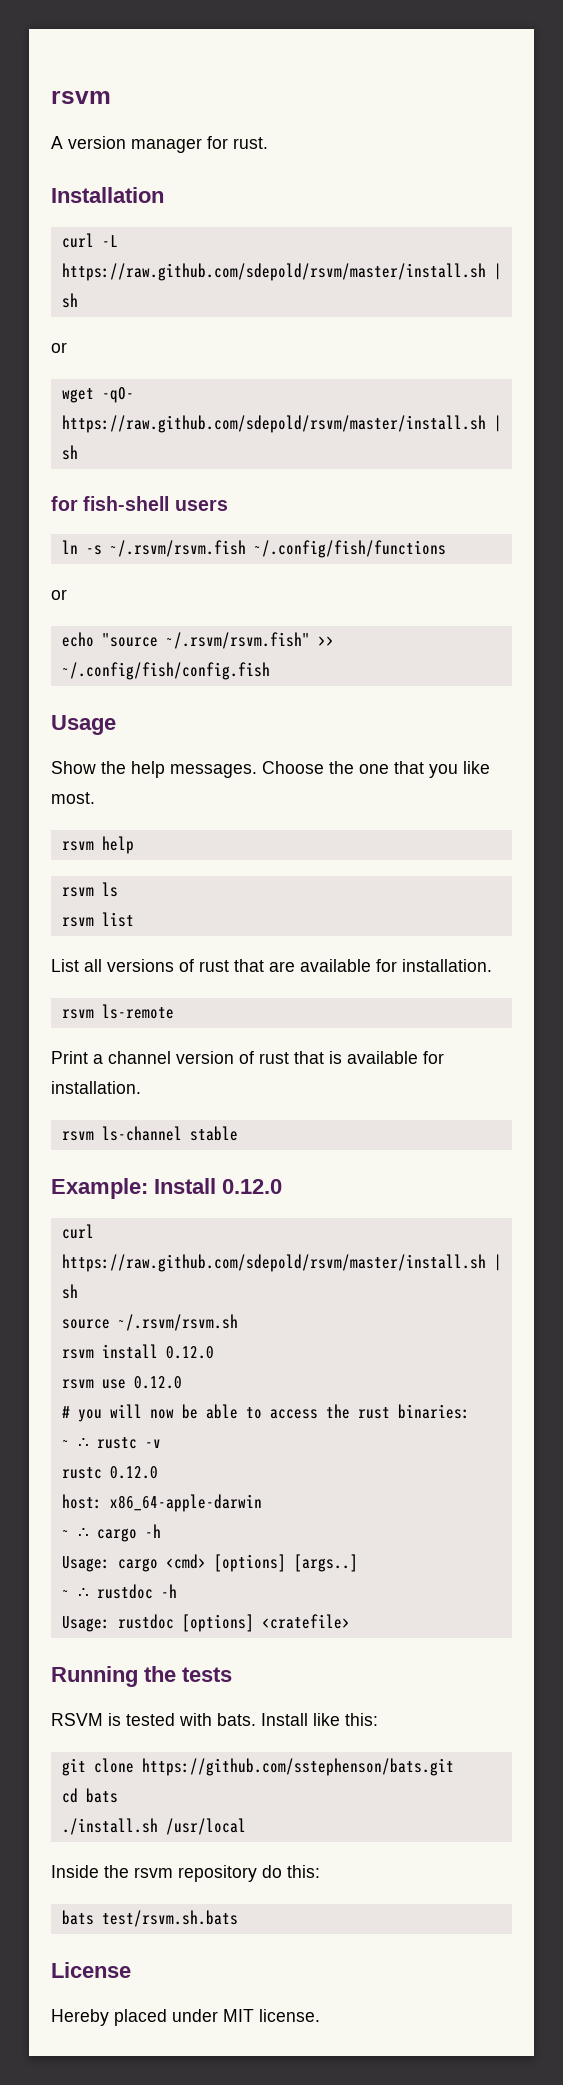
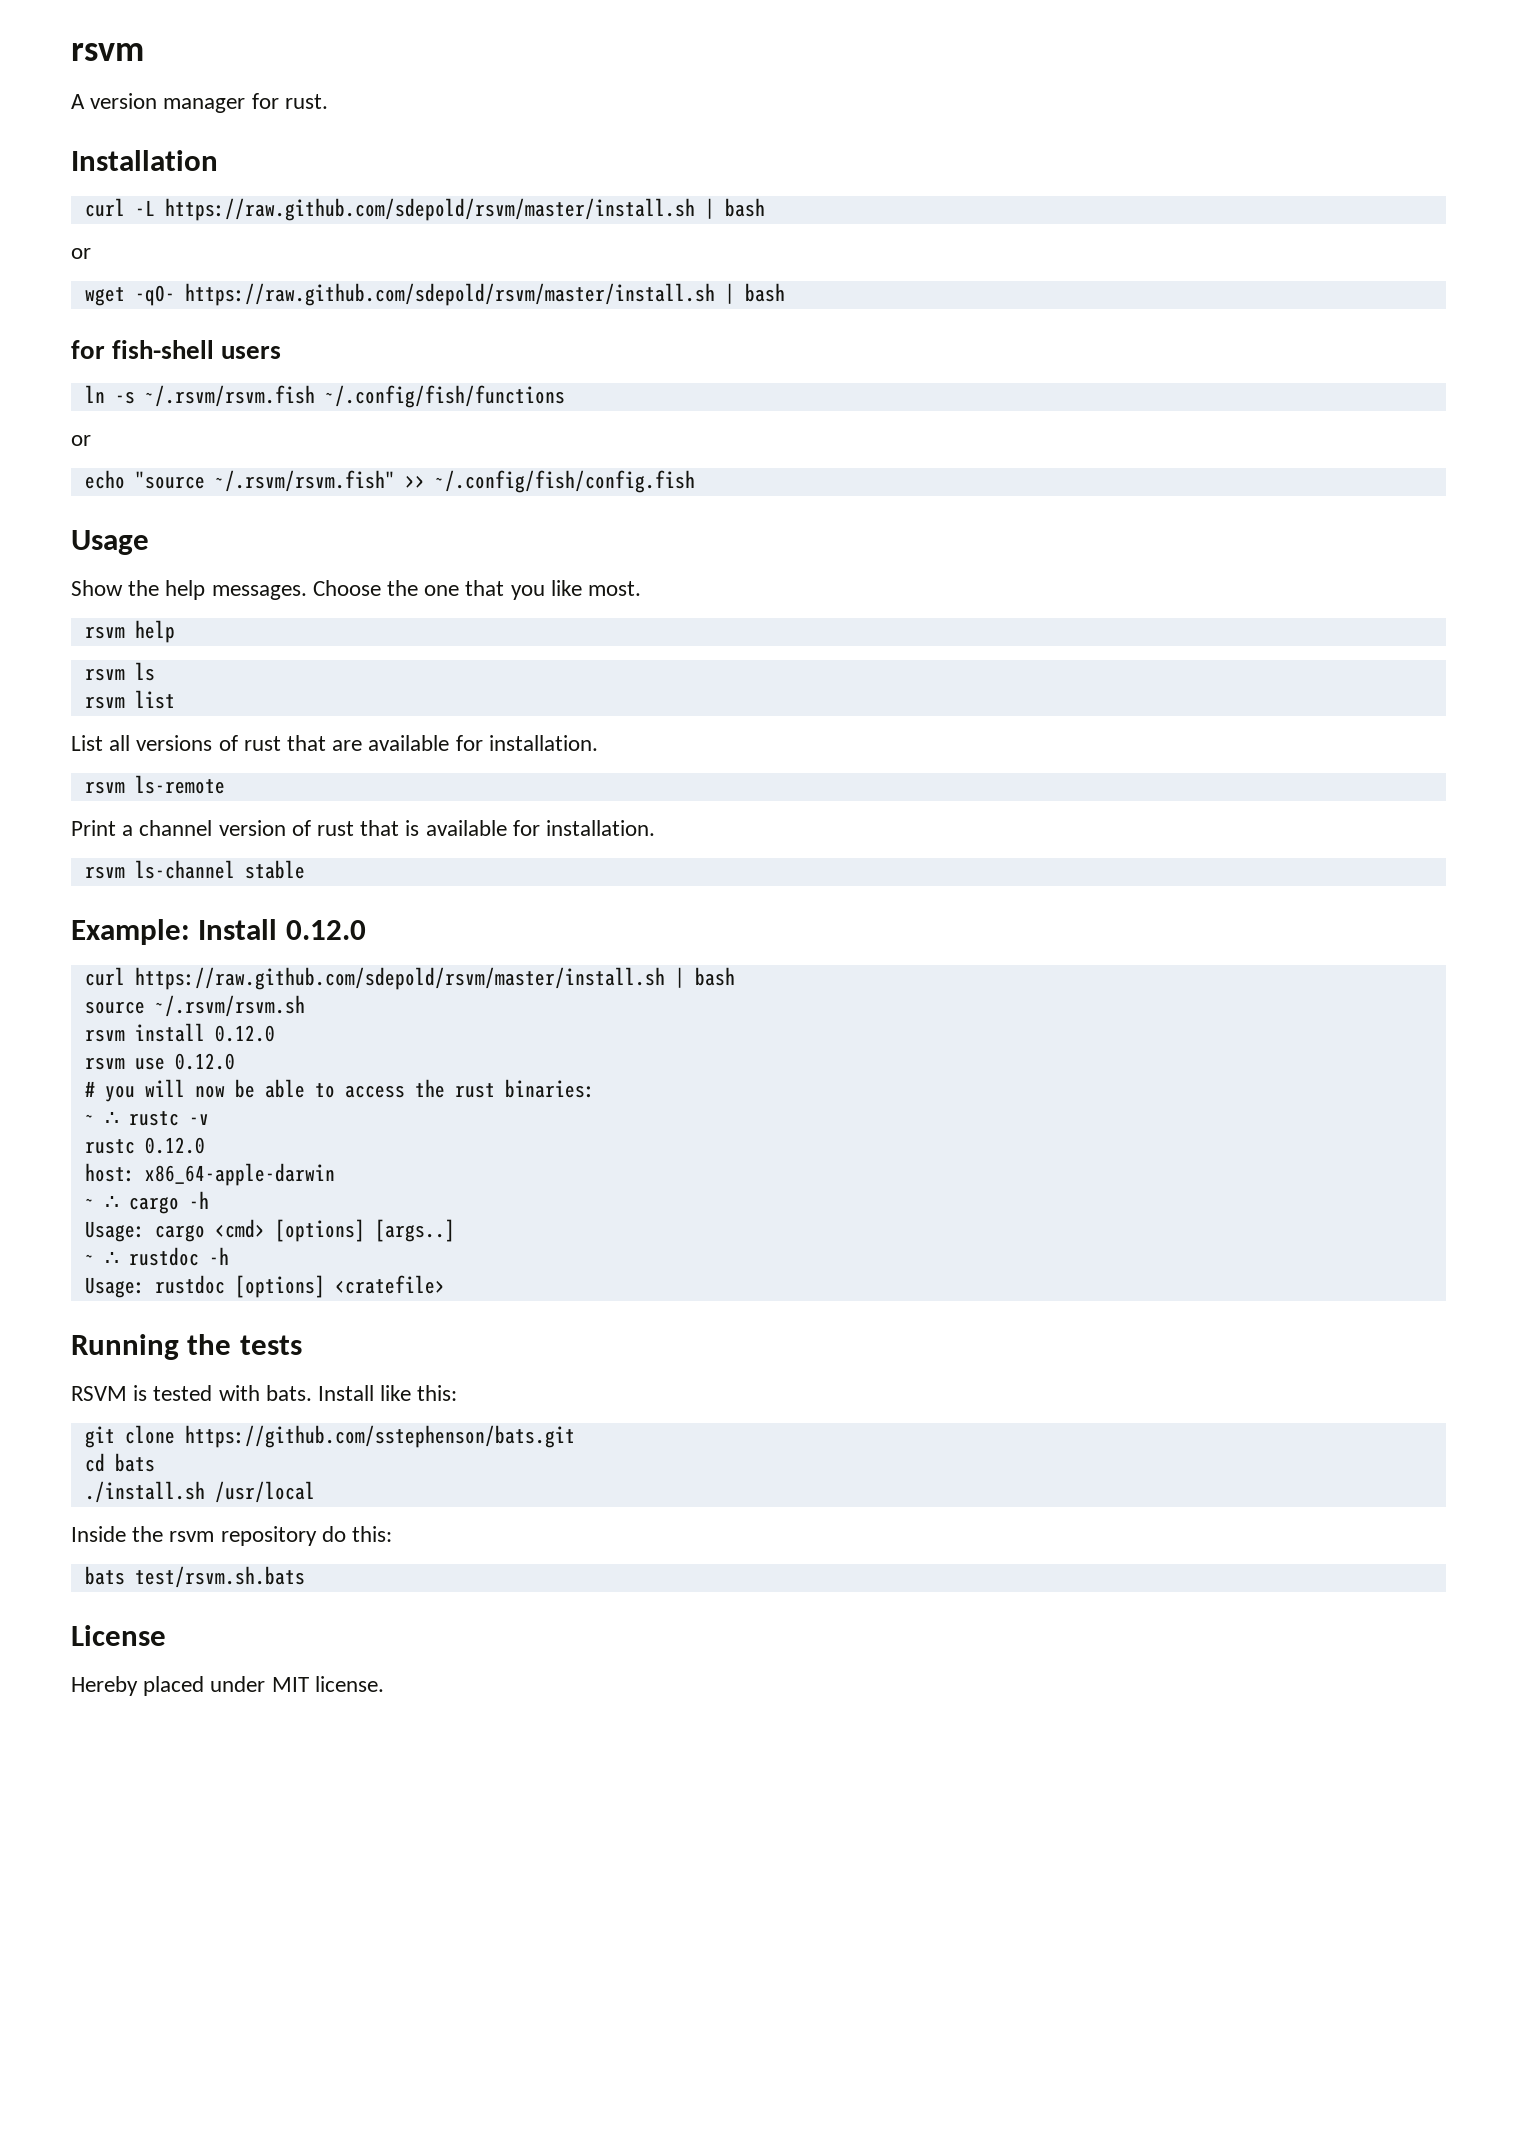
- curl -L https://raw.github.com/sdepold/rsvm/master/install.sh | sh
+ curl -L https://raw.github.com/sdepold/rsvm/master/install.sh | bash
- wget -qO- https://raw.github.com/sdepold/rsvm/master/install.sh | sh
+ wget -qO- https://raw.github.com/sdepold/rsvm/master/install.sh | bash
- curl https://raw.github.com/sdepold/rsvm/master/install.sh | sh
+ curl https://raw.github.com/sdepold/rsvm/master/install.sh | bash

